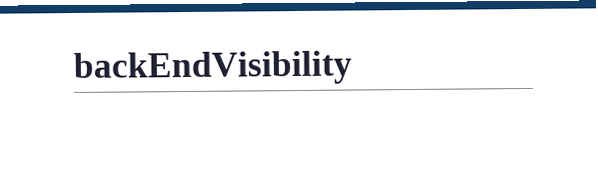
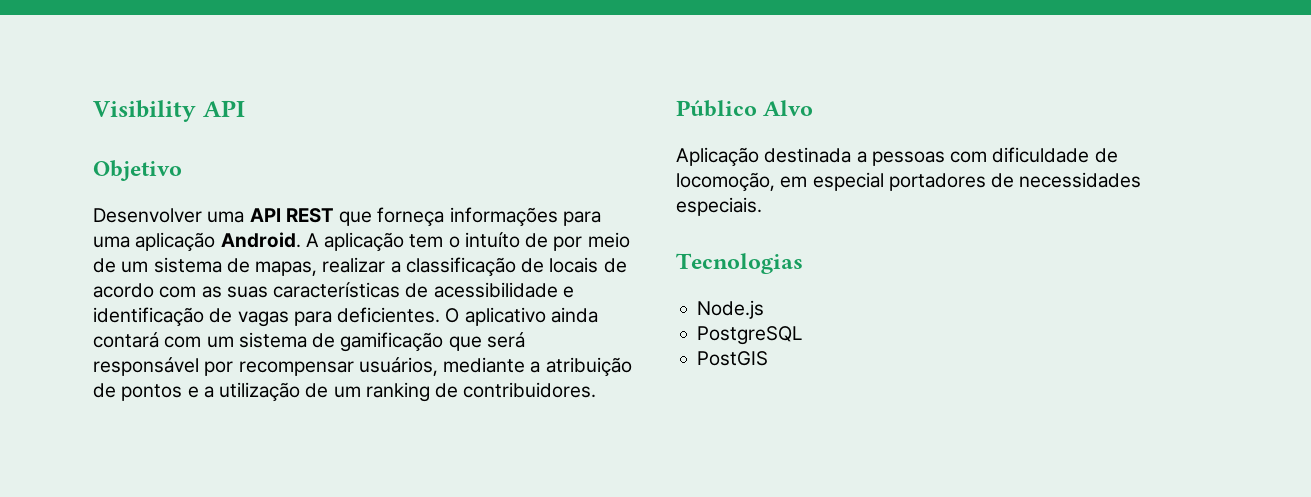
- backEndVisibility
+ Visibility API
+ Objetivo
+ Desenvolver uma API REST que forneça informações para uma aplicação Android. A aplicação tem o intuíto de por meio de um sistema de mapas, realizar a classificação de locais de acordo com as suas características de acessibilidade e identificação de vagas para deficientes. O aplicativo ainda contará com um sistema de gamificação que será responsável por recompensar usuários, mediante a atribuição de pontos e a utilização de um ranking de contribuidores.
+ Público Alvo
+ Aplicação destinada a pessoas com dificuldade de locomoção, em especial portadores de necessidades especiais.
+ Tecnologias
+ Node.js
+ PostgreSQL
+ PostGIS

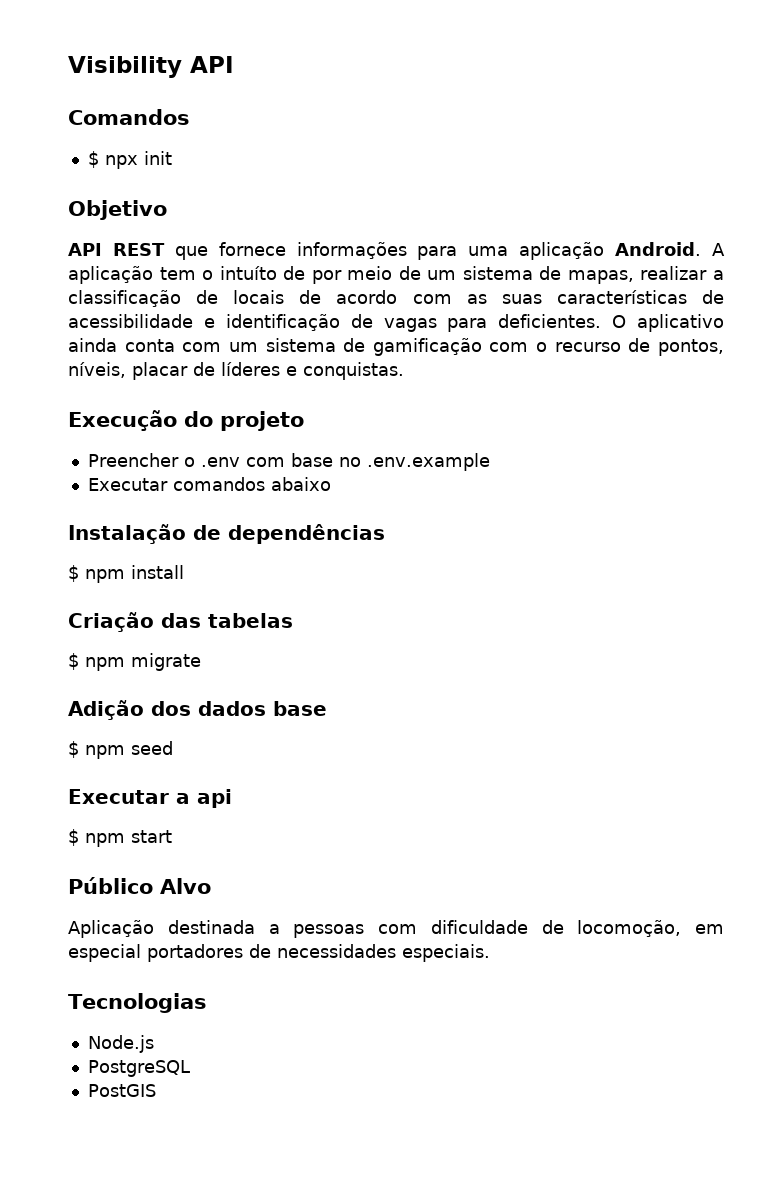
+ Comandos
+ $ npx init
- Desenvolver uma API REST que forneça informações para uma aplicação Android.
+ API REST que fornece informações para uma aplicação Android.
- O aplicativo ainda contará com um sistema de gamificação que será responsável por recompensar usuários, mediante a atribuição de pontos e a utilização de um ranking de contribuidores.
+ O aplicativo ainda conta com um sistema de gamificação com o recurso de pontos, níveis, placar de líderes e conquistas.
+ Execução do projeto
+ Preencher o .env com base no .env.example
+ Executar comandos abaixo
+ Instalação de dependências
+ $ npm install
+ Criação das tabelas
+ $ npm migrate
+ Adição dos dados base
+ $ npm seed
+ Executar a api
+ $ npm start

